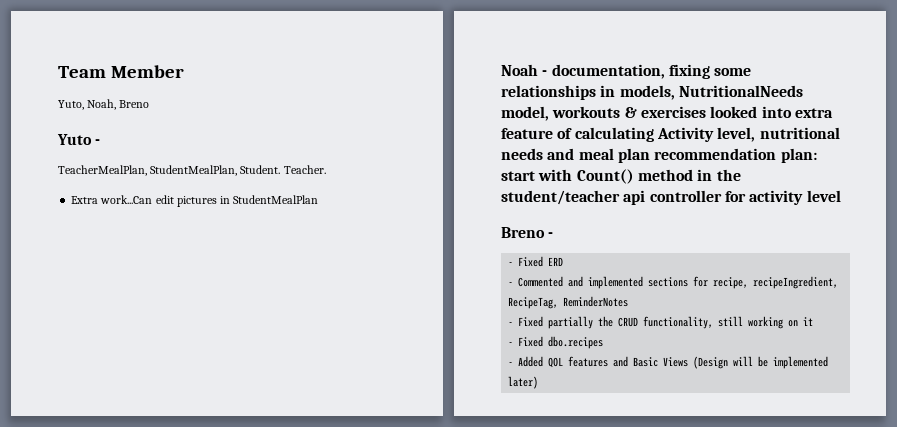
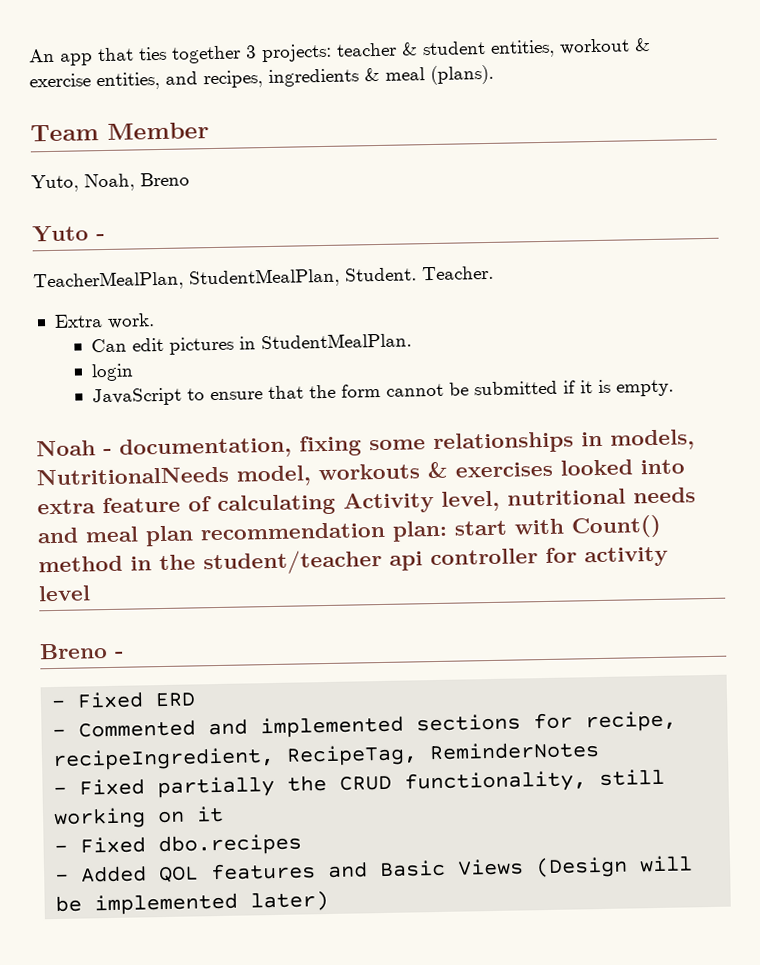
+ An app that ties together 3 projects: teacher & student entities, workout & exercise entities, and recipes, ingredients & meal (plans).
- Extra work...Can edit pictures in StudentMealPlan
+ Extra work.
+ Can edit pictures in StudentMealPlan.
+ login
+ JavaScript to ensure that the form cannot be submitted if it is empty.

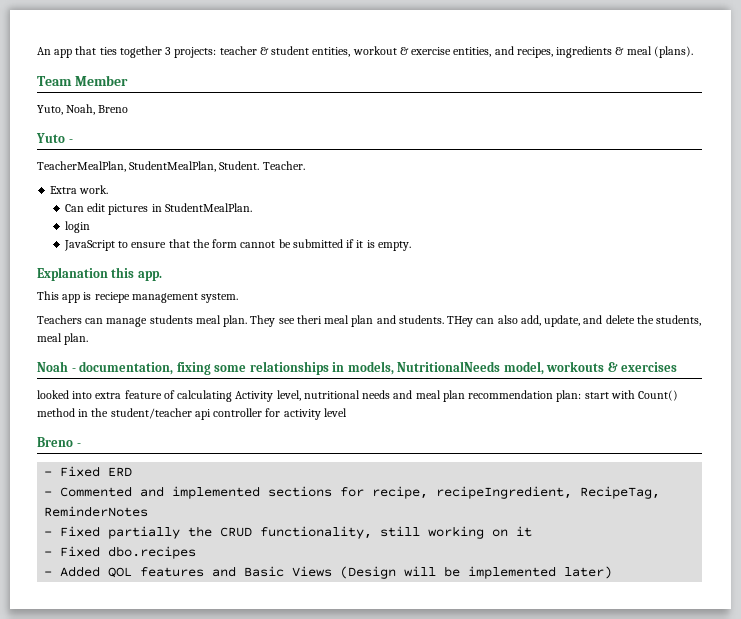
+ Explanation this app.
+ This app is reciepe management system.
+ Teachers can manage students meal plan. They see theri meal plan and students. THey can also add, update, and delete the students, meal plan.
- Noah - documentation, fixing some relationships in models, NutritionalNeeds model, workouts & exercises looked into extra feature of calculating Activity level, nutritional needs and meal plan recommendation plan: start with Count() method in the student/teacher api controller for activity level
+ Noah - documentation, fixing some relationships in models, NutritionalNeeds model, workouts & exercises
+ looked into extra feature of calculating Activity level, nutritional needs and meal plan recommendation plan: start with Count() method in the student/teacher api controller for activity level

